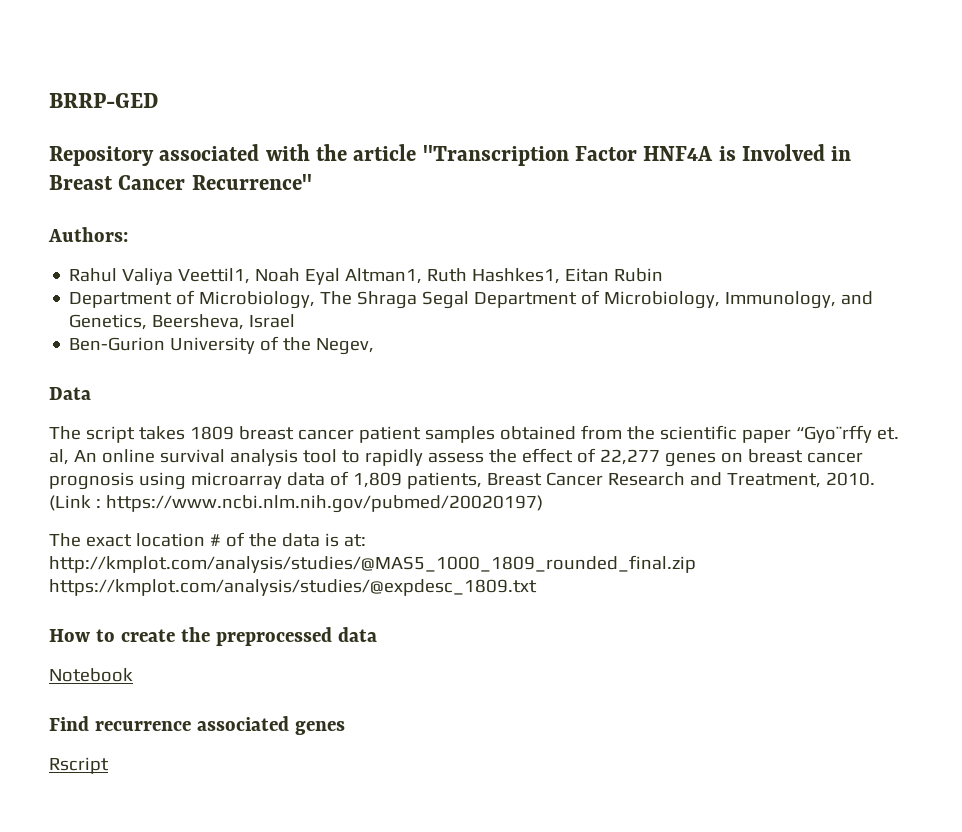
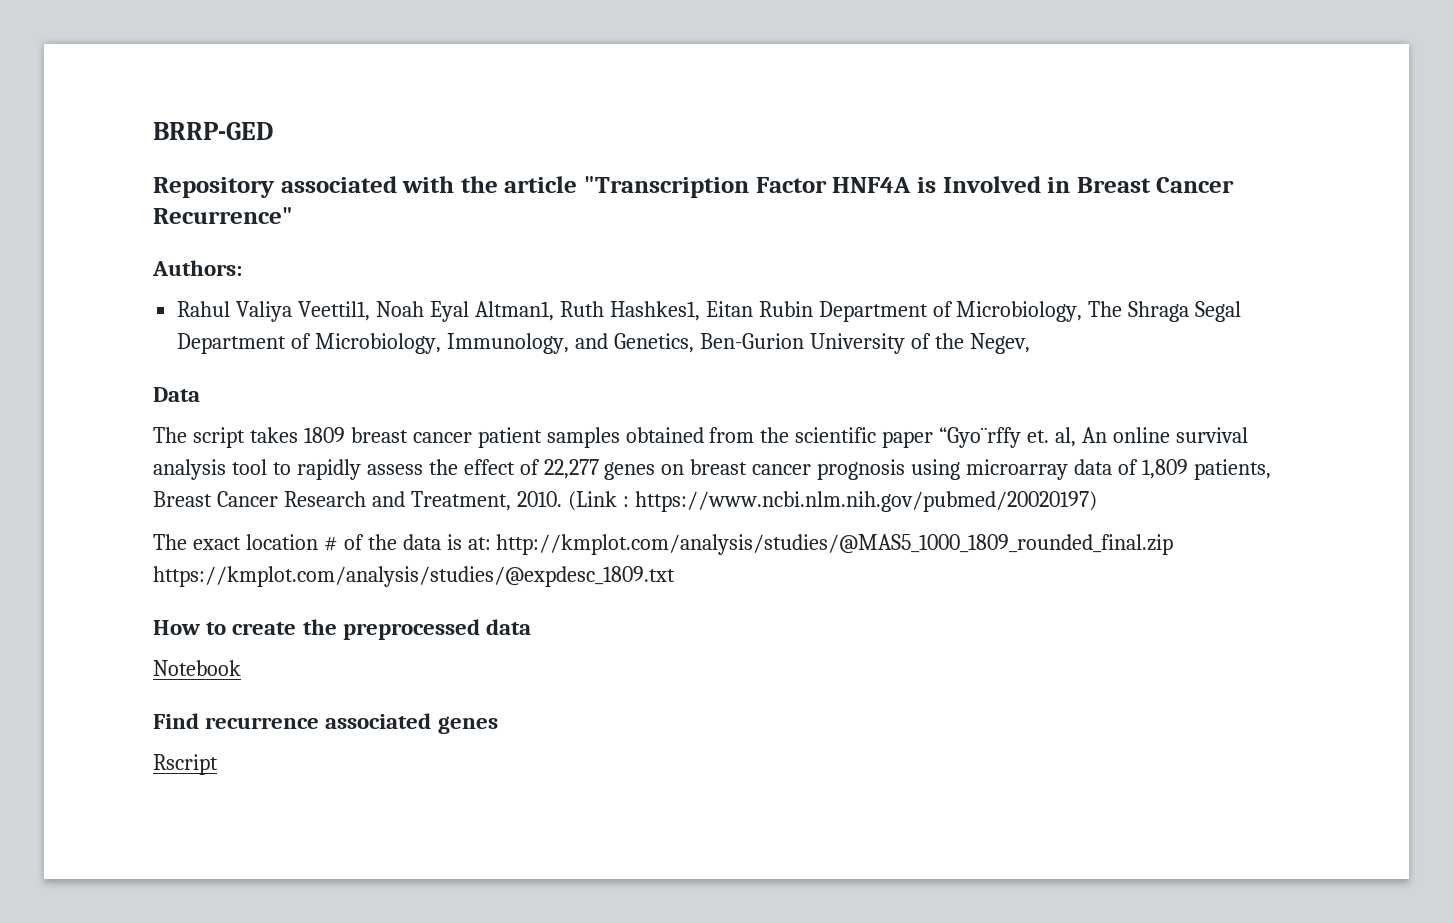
- Rahul Valiya Veettil1, Noah Eyal Altman1, Ruth Hashkes1, Eitan Rubin
- Department of Microbiology, The Shraga Segal Department of Microbiology, Immunology, and Genetics, Beersheva, Israel
- Ben-Gurion University of the Negev,
+ Rahul Valiya Veettil1, Noah Eyal Altman1, Ruth Hashkes1, Eitan Rubin Department of Microbiology, The Shraga Segal Department of Microbiology, Immunology, and Genetics, Ben-Gurion University of the Negev,

